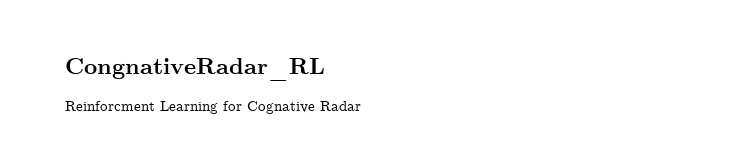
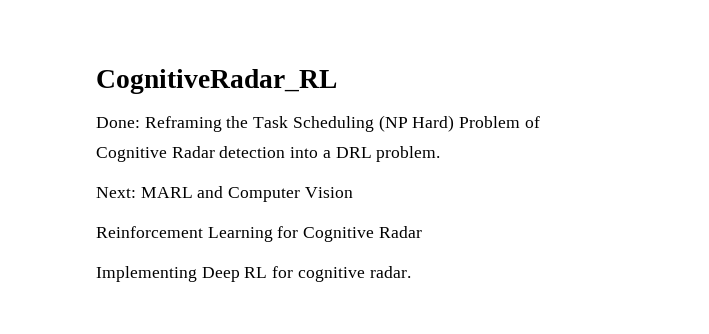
- CongnativeRadar_RL
- Reinforcment Learning for Cognative Radar
+ CognitiveRadar_RL
+ Done: Reframing the Task Scheduling (NP Hard) Problem of Cognitive Radar detection into a DRL problem.
+ Next: MARL and Computer Vision
+ Reinforcement Learning for Cognitive Radar
+ Implementing Deep RL for cognitive radar.

